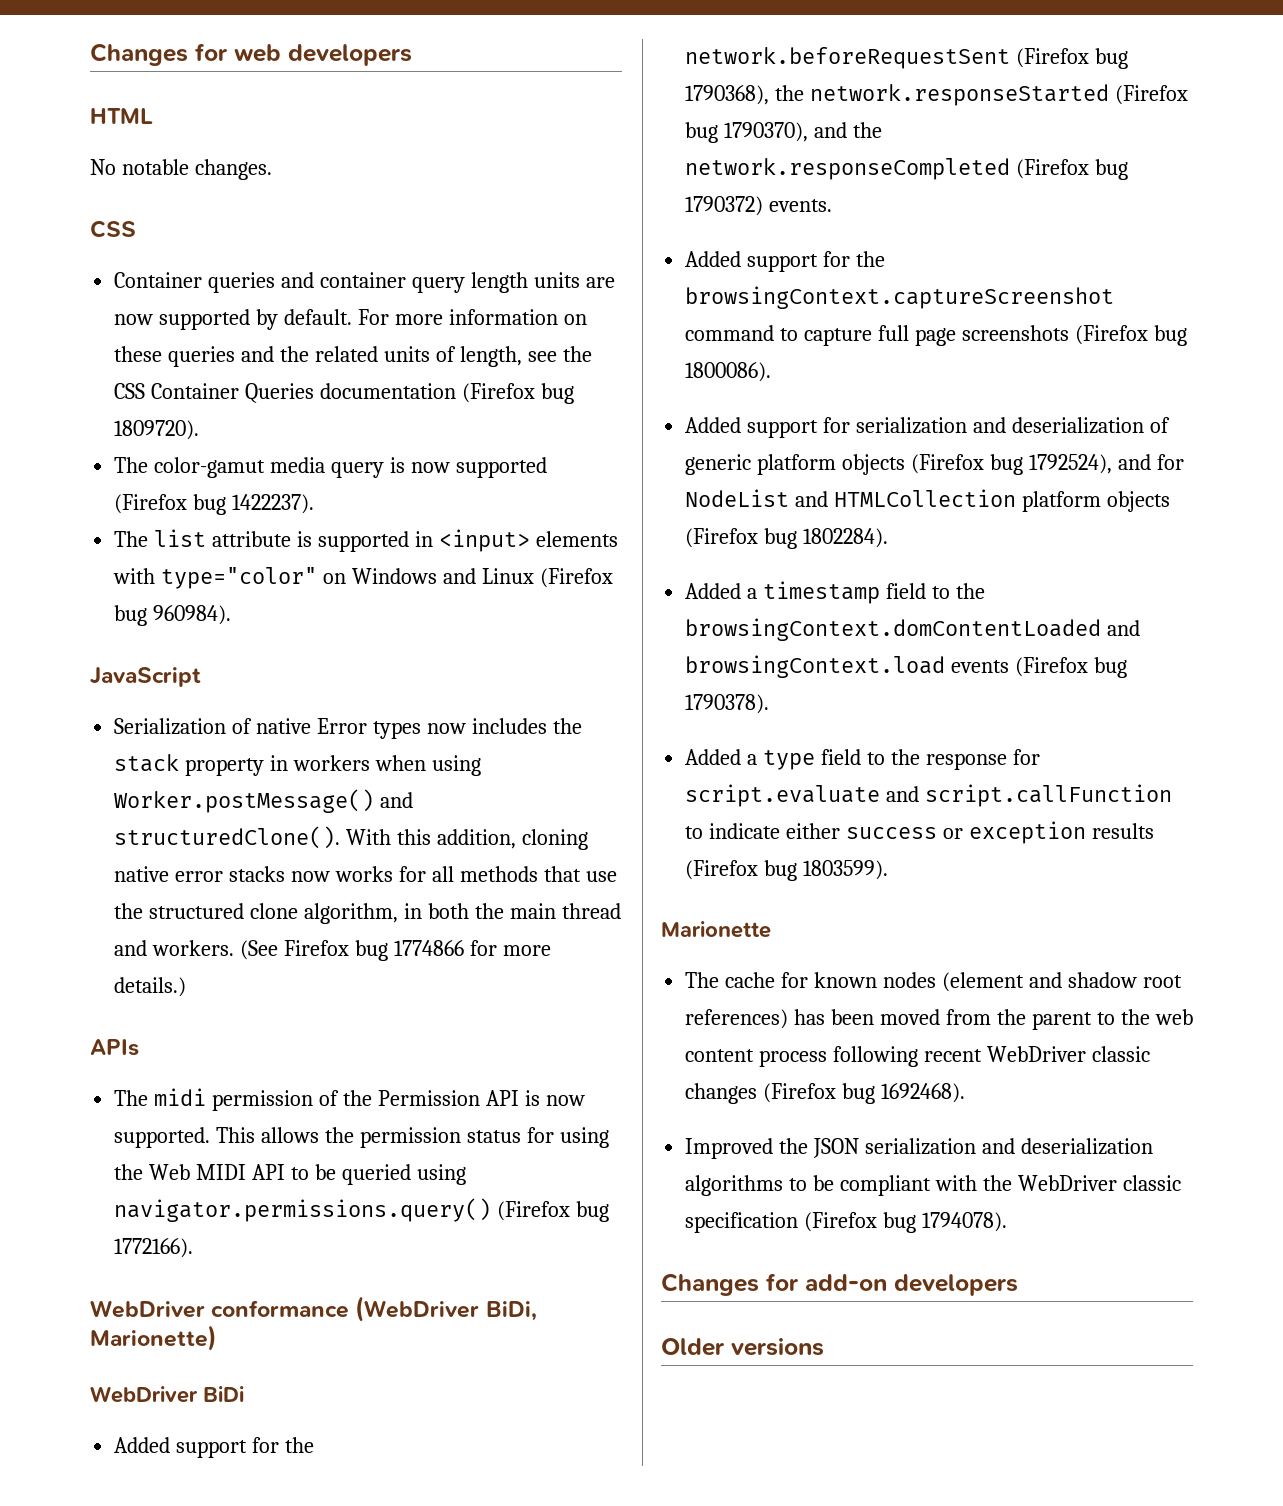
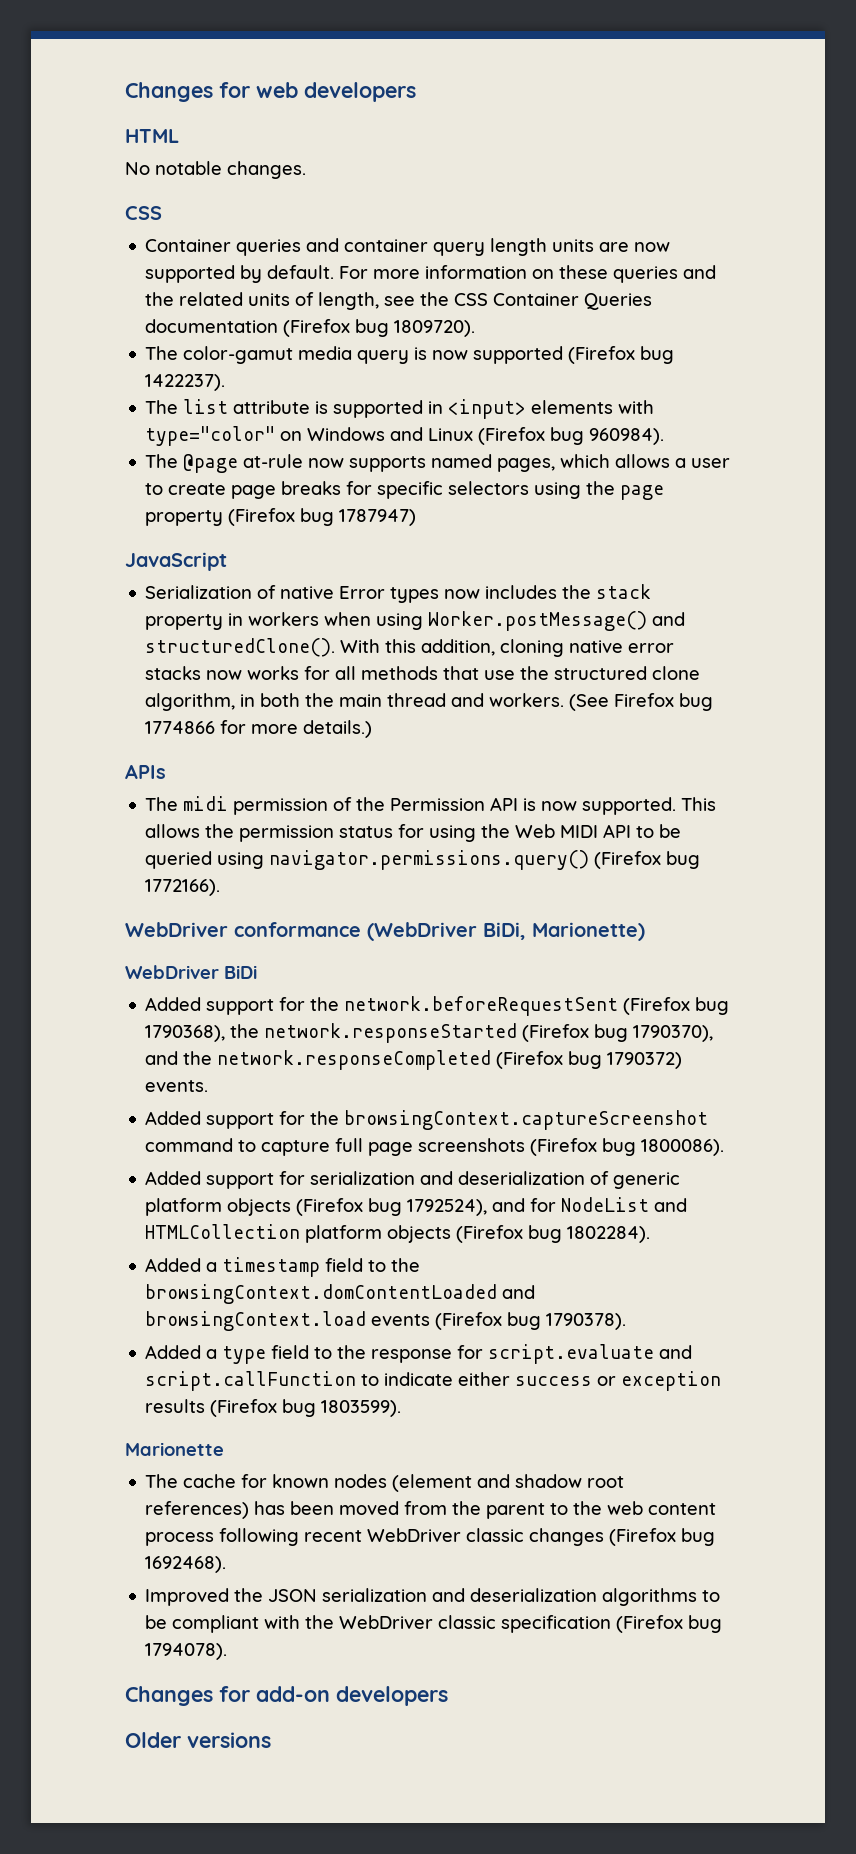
+ The @page at-rule now supports named pages, which allows a user to create page breaks for specific selectors using the page property (Firefox bug 1787947)

